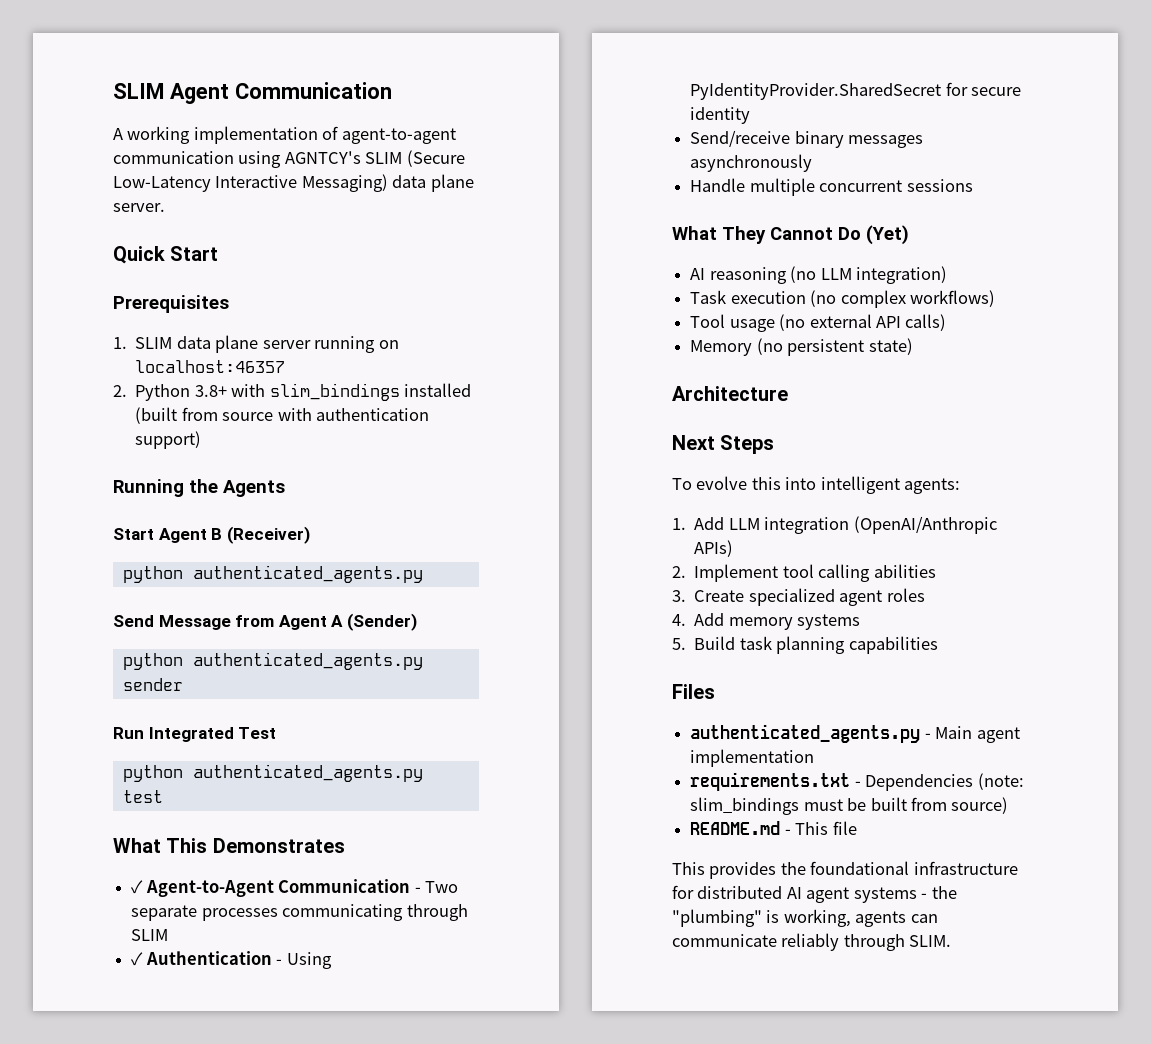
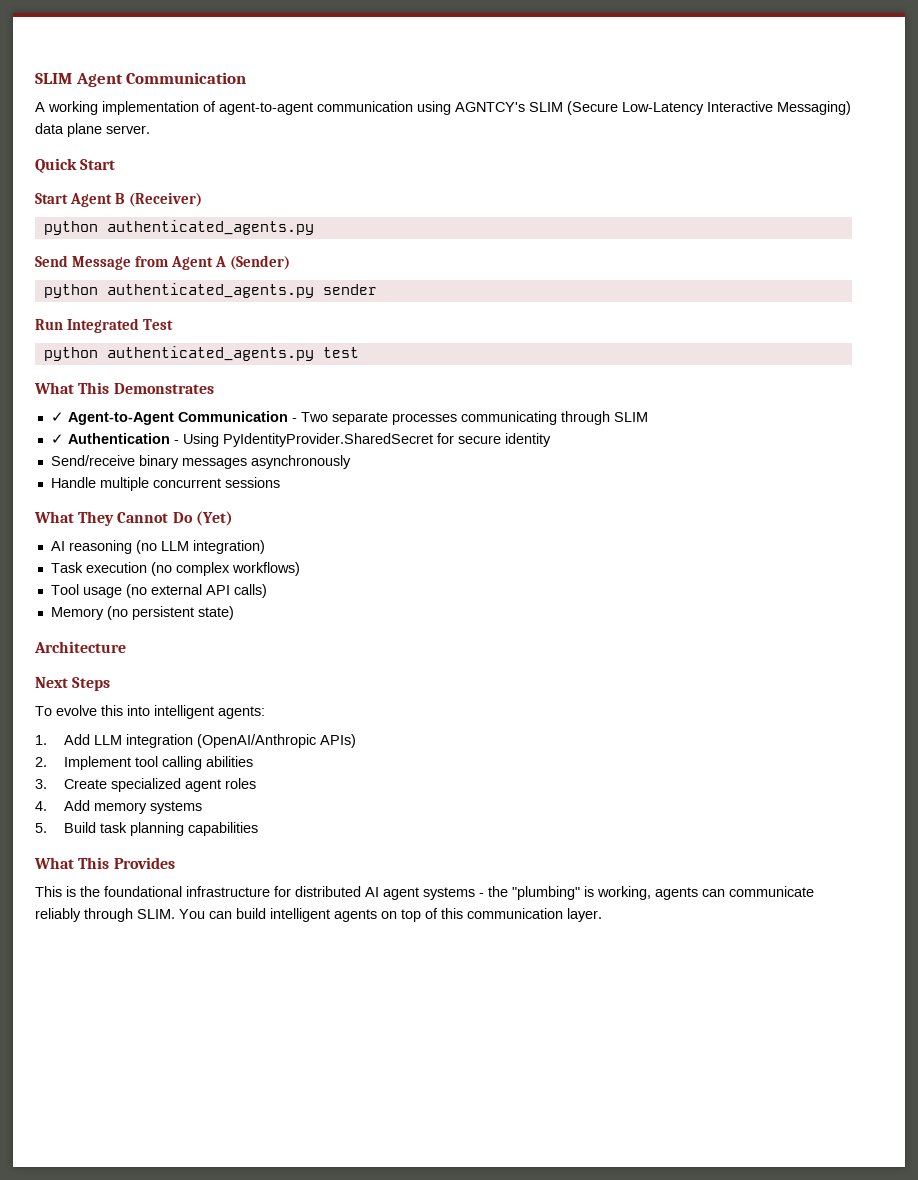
- Prerequisites
- 1. SLIM data plane server running on localhost:46357
- 2. Python 3.8+ with slim_bindings installed (built from source with authentication support)
- Running the Agents
- Files
- authenticated_agents.py - Main agent implementation
- requirements.txt - Dependencies (note: slim_bindings must be built from source)
- README.md - This file
- This provides the foundational infrastructure for distributed AI agent systems - the "plumbing" is working, agents can communicate reliably through SLIM.
+ What This Provides
+ This is the foundational infrastructure for distributed AI agent systems - the "plumbing" is working, agents can communicate reliably through SLIM.
+ You can build intelligent agents on top of this communication layer.

